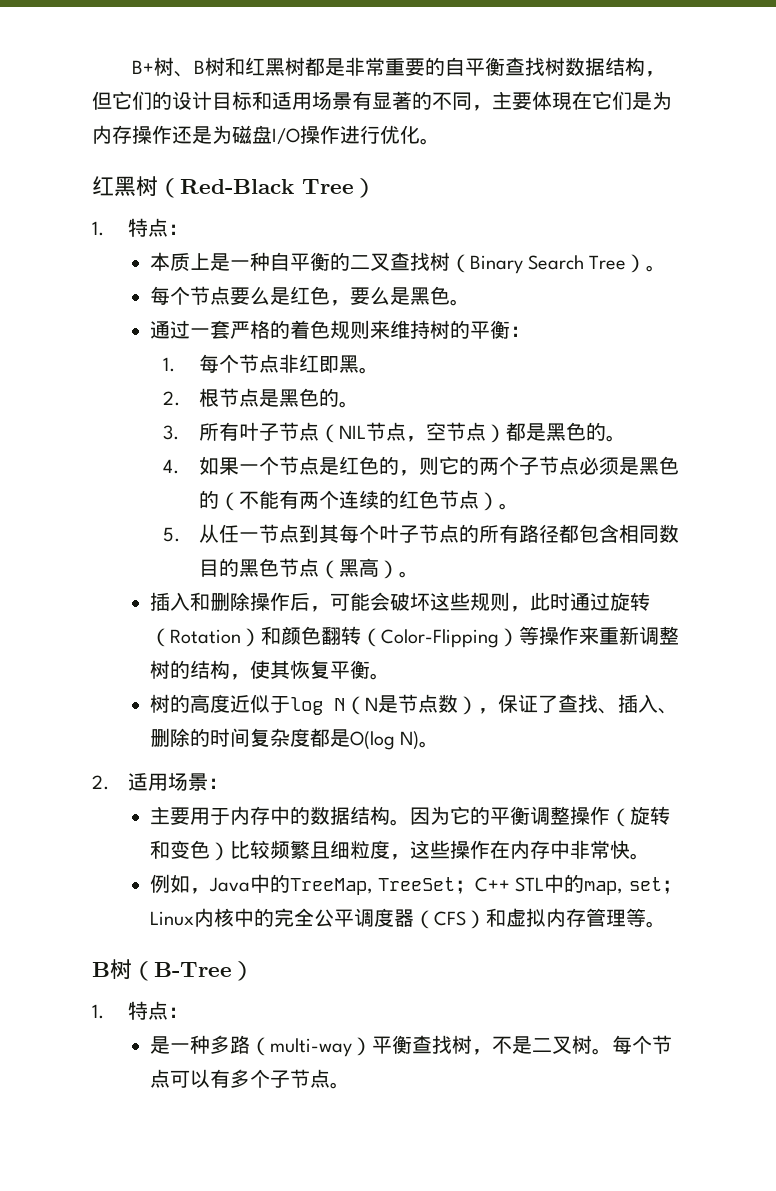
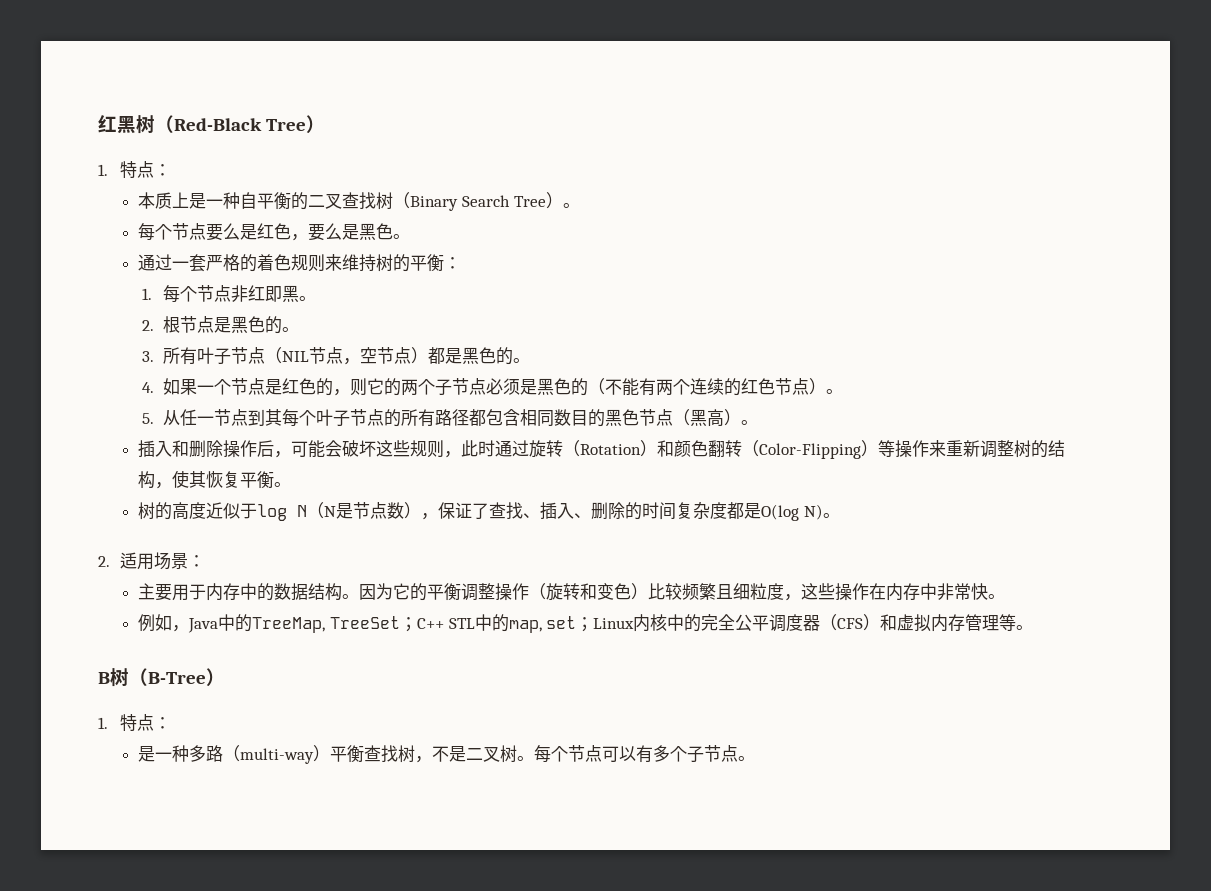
- B+树、B树和红黑树都是非常重要的自平衡查找树数据结构，但它们的设计目标和适用场景有显著的不同，主要体現在它们是为内存操作还是为磁盘I/O操作进行优化。

